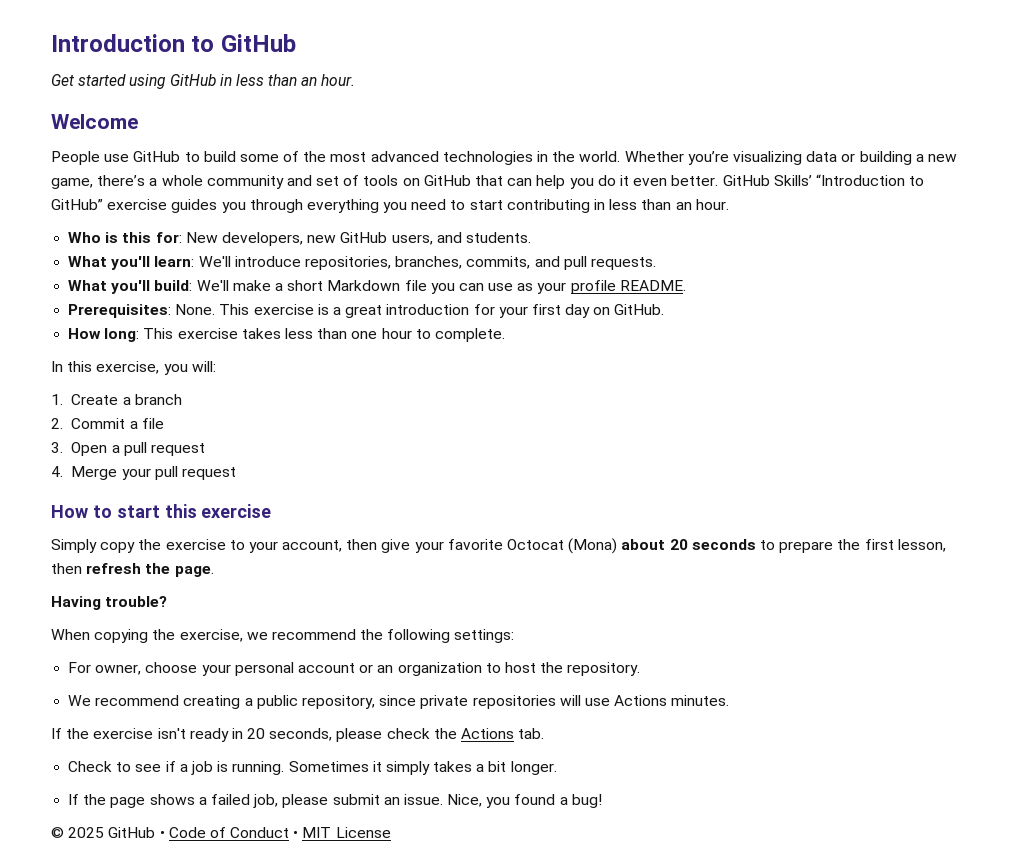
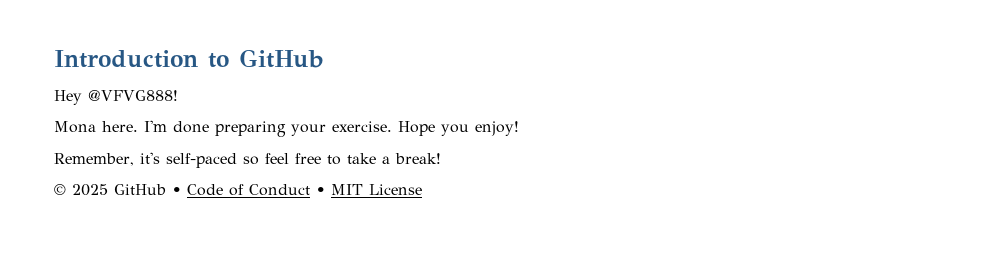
- Get started using GitHub in less than an hour.
- Welcome
- People use GitHub to build some of the most advanced technologies in the world. Whether you’re visualizing data or building a new game, there’s a whole community and set of tools on GitHub that can help you do it even better. GitHub Skills’ “Introduction to GitHub” exercise guides you through everything you need to start contributing in less than an hour.
- Who is this for: New developers, new GitHub users, and students.
- What you'll learn: We'll introduce repositories, branches, commits, and pull requests.
- What you'll build: We'll make a short Markdown file you can use as your profile README.
- Prerequisites: None. This exercise is a great introduction for your first day on GitHub.
- How long: This exercise takes less than one hour to complete.
- In this exercise, you will:
- 1. Create a branch
- 2. Commit a file
- 3. Open a pull request
- 4. Merge your pull request
- How to start this exercise
- Simply copy the exercise to your account, then give your favorite Octocat (Mona) about 20 seconds to prepare the first lesson, then refresh the page.
- Having trouble?
- When copying the exercise, we recommend the following settings:
- For owner, choose your personal account or an organization to host the repository.
- We recommend creating a public repository, since private repositories will use Actions minutes.
- If the exercise isn't ready in 20 seconds, please check the Actions tab.
- Check to see if a job is running. Sometimes it simply takes a bit longer.
- If the page shows a failed job, please submit an issue. Nice, you found a bug!
+ Hey @VFVG888!
+ Mona here. I'm done preparing your exercise. Hope you enjoy!
+ Remember, it's self-paced so feel free to take a break!

